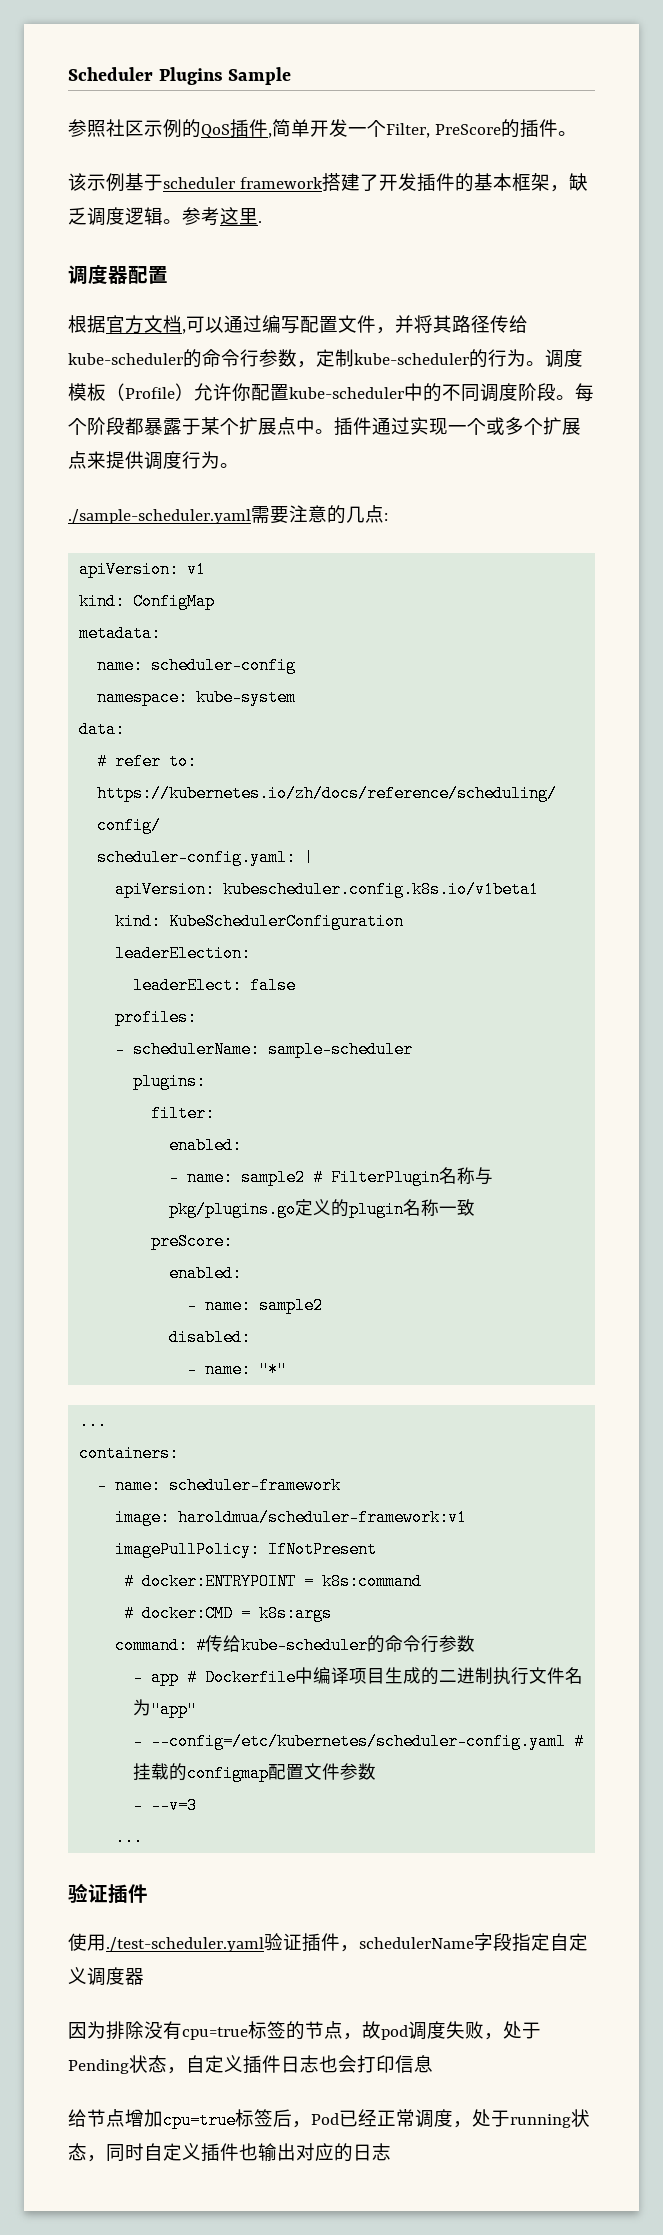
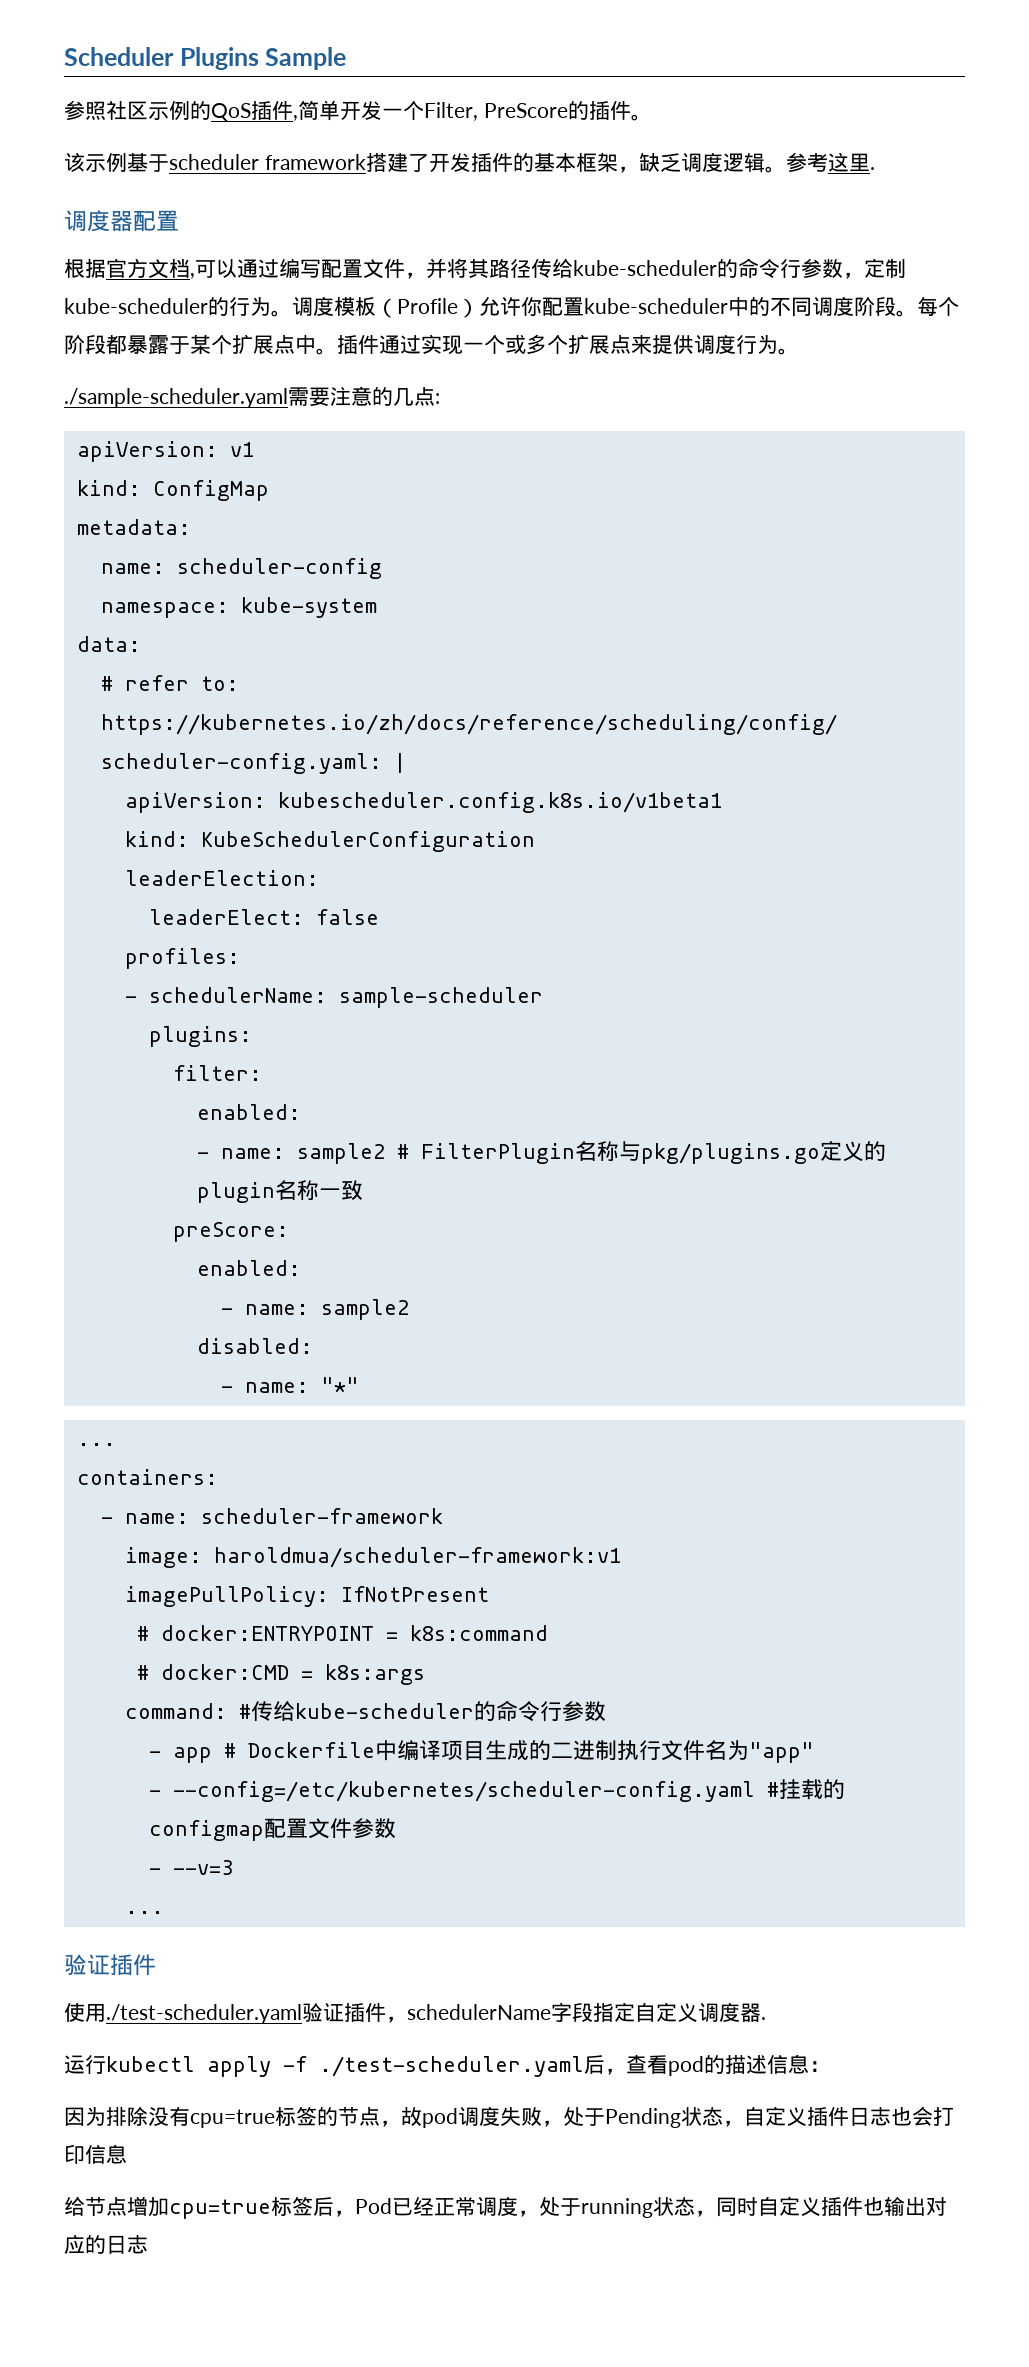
- 使用./test-scheduler.yaml验证插件，schedulerName字段指定自定义调度器
+ 使用./test-scheduler.yaml验证插件，schedulerName字段指定自定义调度器.
+ 运行kubectl apply -f ./test-scheduler.yaml后，查看pod的描述信息：

